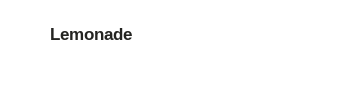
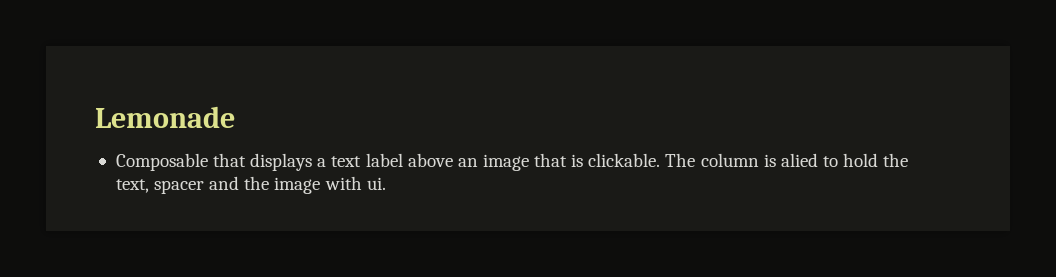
+ Composable that displays a text label above an image that is clickable. The column is alied to hold the text, spacer and the image with ui.

